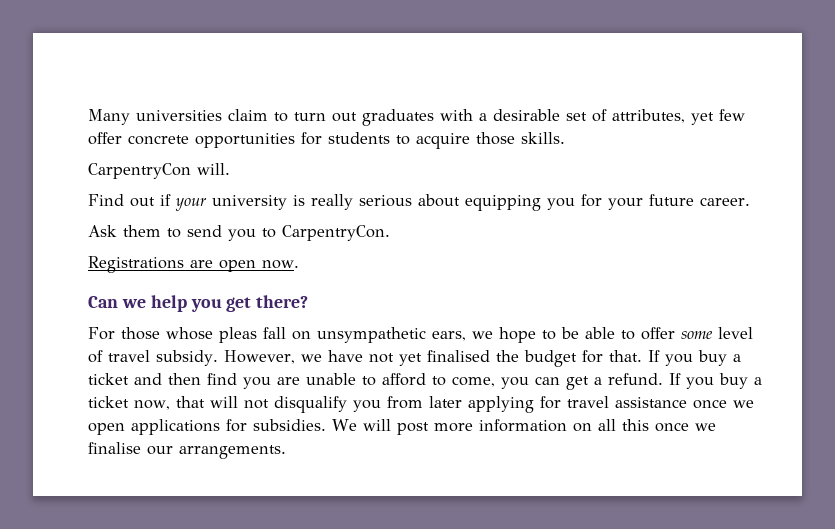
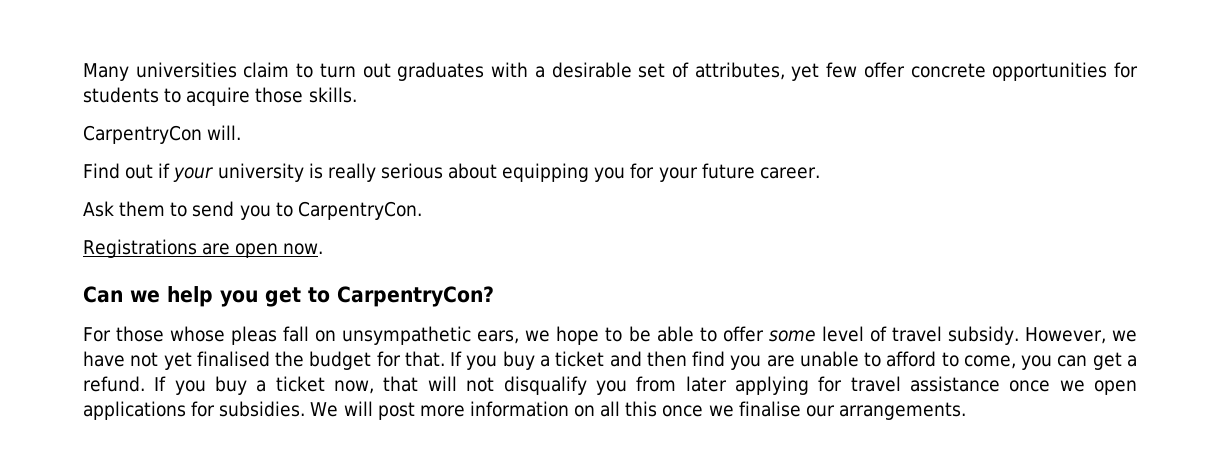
- Can we help you get there?
+ Can we help you get to CarpentryCon?

